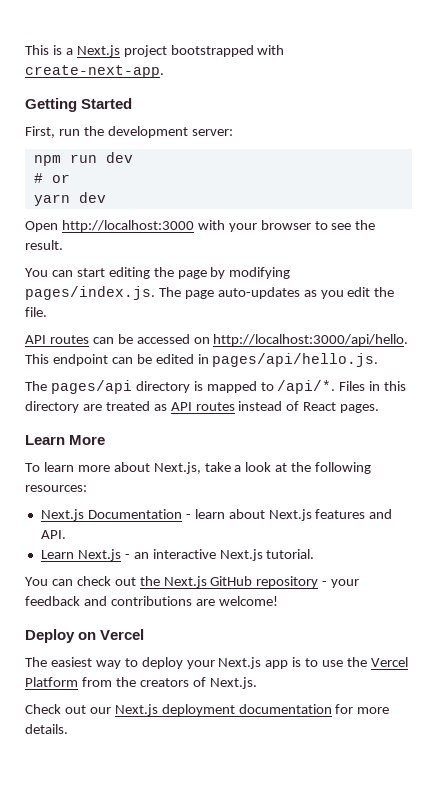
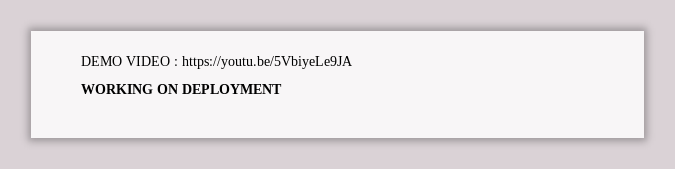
- This is a Next.js project bootstrapped with create-next-app.
- Getting Started
- First, run the development server:
- npm run dev
- # or
- yarn dev
- Open http://localhost:3000 with your browser to see the result.
- You can start editing the page by modifying pages/index.js. The page auto-updates as you edit the file.
- API routes can be accessed on http://localhost:3000/api/hello. This endpoint can be edited in pages/api/hello.js.
- The pages/api directory is mapped to /api/*. Files in this directory are treated as API routes instead of React pages.
- Learn More
- To learn more about Next.js, take a look at the following resources:
- Next.js Documentation - learn about Next.js features and API.
- Learn Next.js - an interactive Next.js tutorial.
- You can check out the Next.js GitHub repository - your feedback and contributions are welcome!
- Deploy on Vercel
- The easiest way to deploy your Next.js app is to use the Vercel Platform from the creators of Next.js.
- Check out our Next.js deployment documentation for more details.
+ DEMO VIDEO : https://youtu.be/5VbiyeLe9JA
+ WORKING ON DEPLOYMENT

